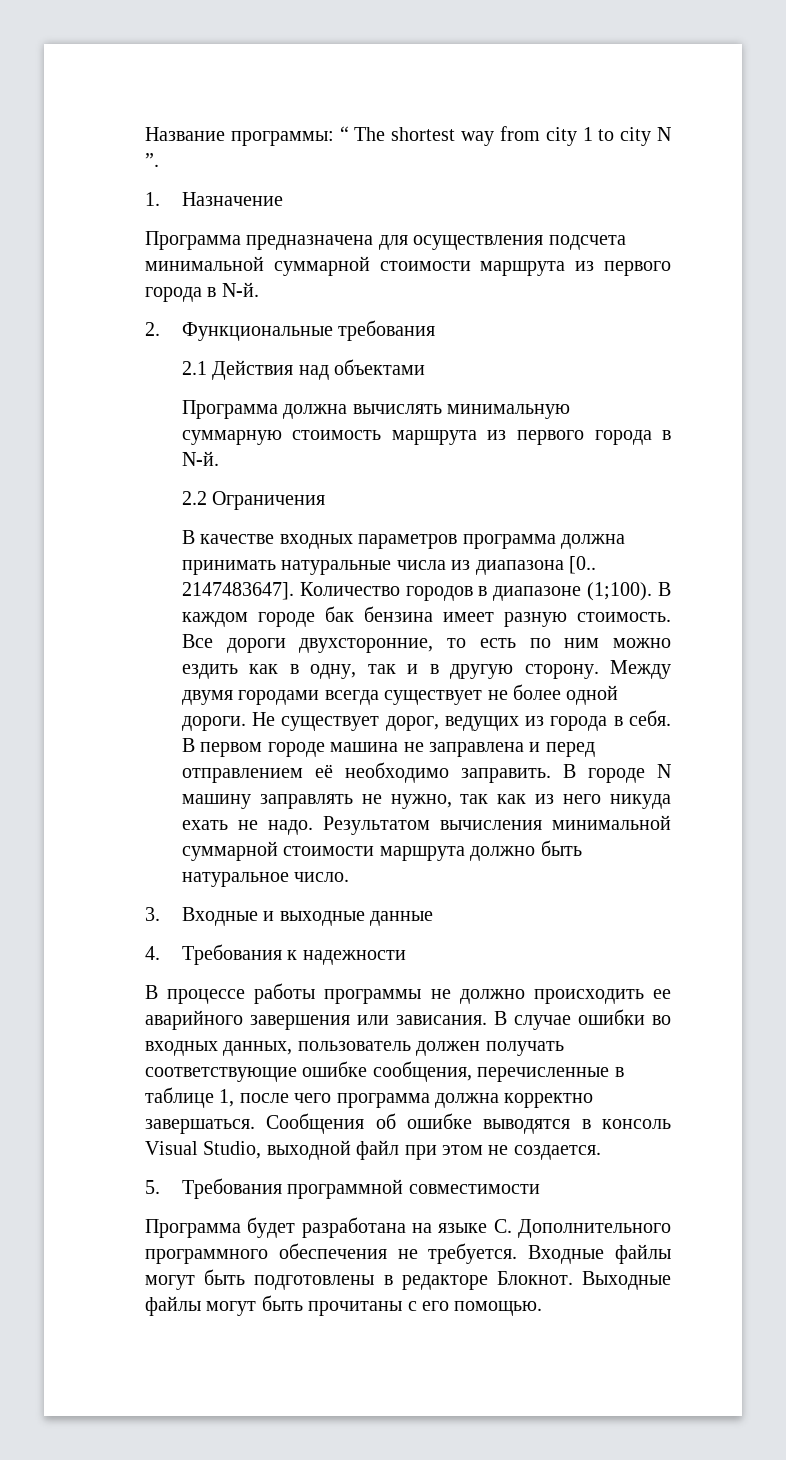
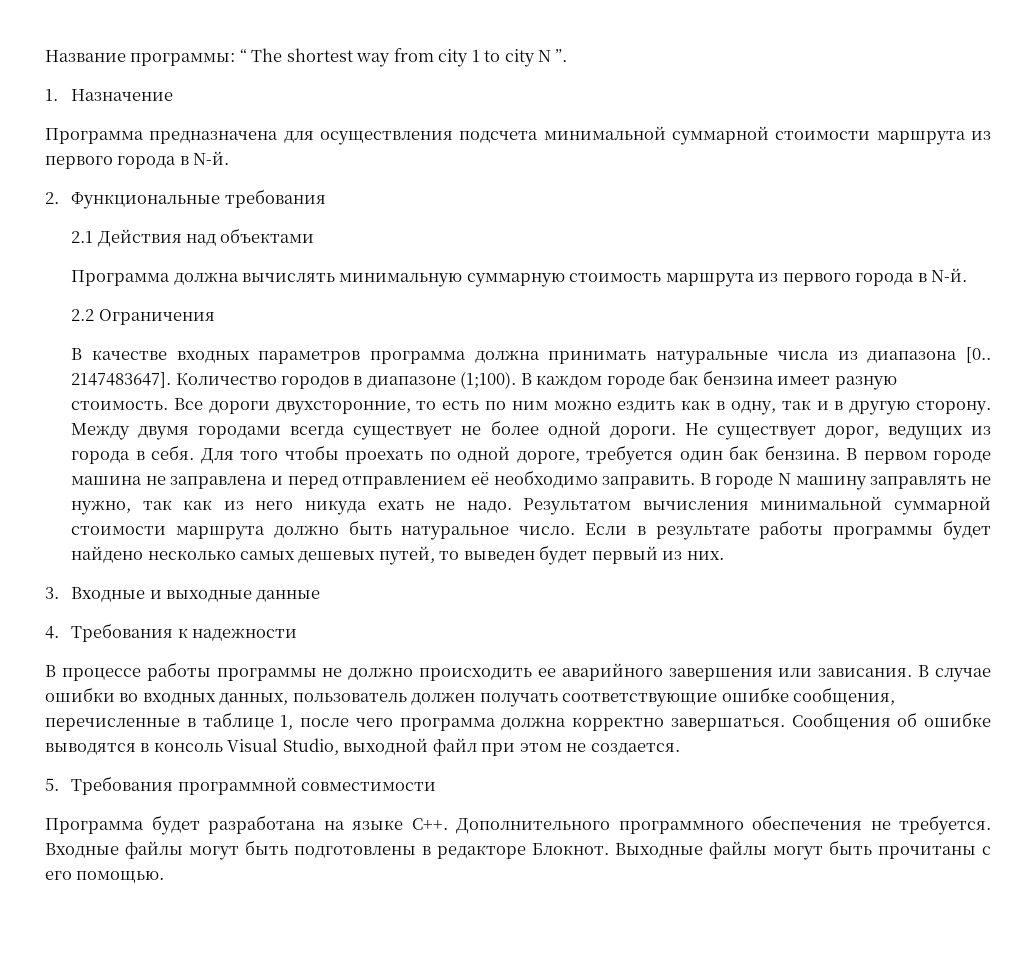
+ Для того чтобы проехать по одной дороге, требуется один бак бензина.
+ Если в результате работы программы будет найдено несколько самых дешевых путей, то выведен будет первый из них.
- Программа будет разработана на языке C. Дополнительного программного обеспечения не требуется.
+ Программа будет разработана на языке C++. Дополнительного программного обеспечения не требуется.

